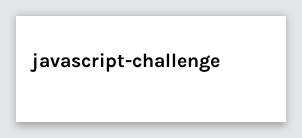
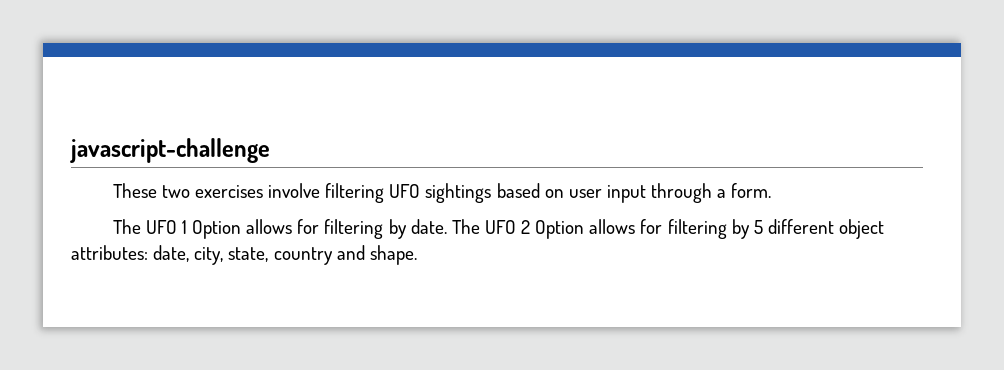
+ These two exercises involve filtering UFO sightings based on user input through a form.
+ The UFO 1 Option allows for filtering by date. The UFO 2 Option allows for filtering by 5 different object attributes: date, city, state, country and shape.

